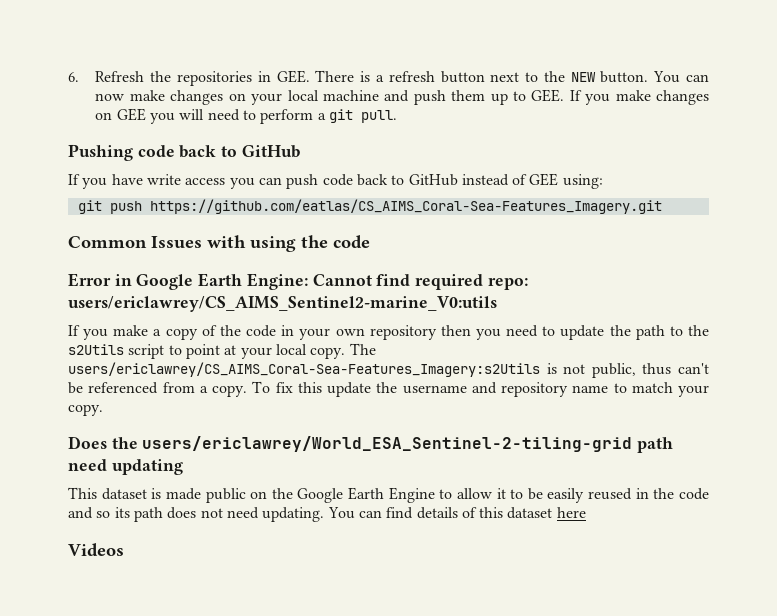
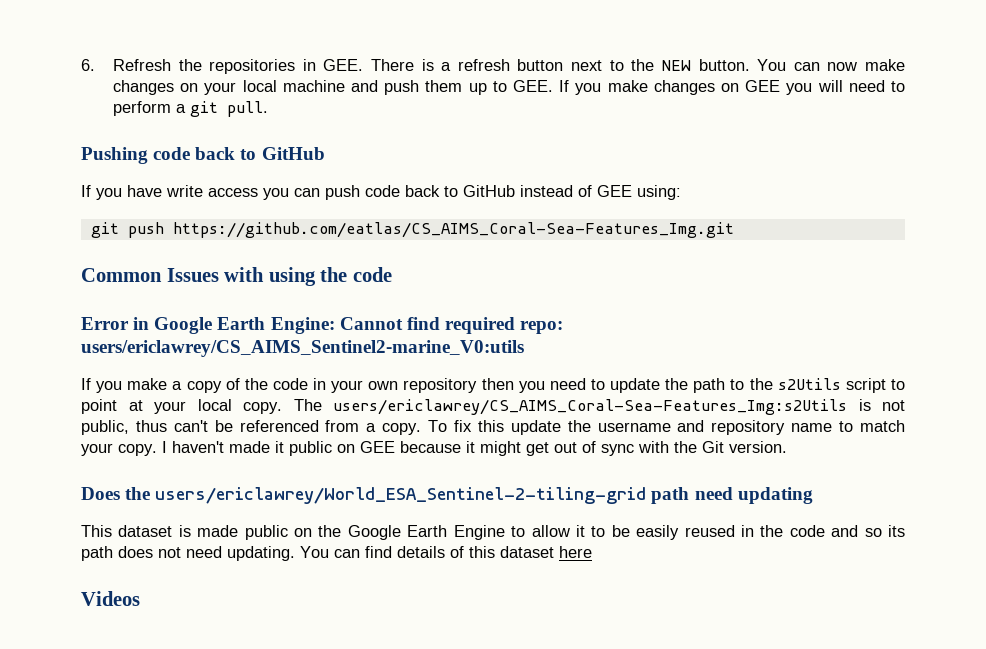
- git push https://github.com/eatlas/CS_AIMS_Coral-Sea-Features_Imagery.git
+ git push https://github.com/eatlas/CS_AIMS_Coral-Sea-Features_Img.git
- The users/ericlawrey/CS_AIMS_Coral-Sea-Features_Imagery:s2Utils is not public, thus can't be referenced from a copy.
+ The users/ericlawrey/CS_AIMS_Coral-Sea-Features_Img:s2Utils is not public, thus can't be referenced from a copy.
+ I haven't made it public on GEE because it might get out of sync with the Git version.

